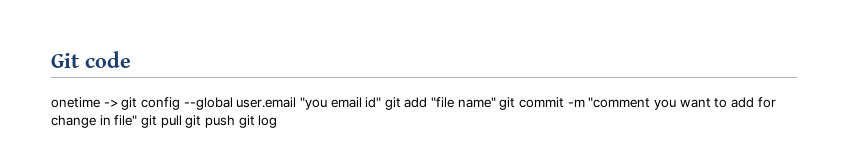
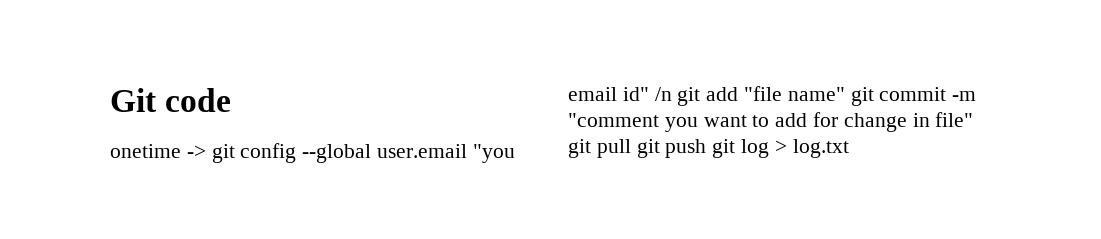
- onetime -> git config --global user.email "you email id" git add "file name" git commit -m "comment you want to add for change in file" git pull git push git log
+ onetime -> git config --global user.email "you email id" /n git add "file name" git commit -m "comment you want to add for change in file" git pull git push git log > log.txt

